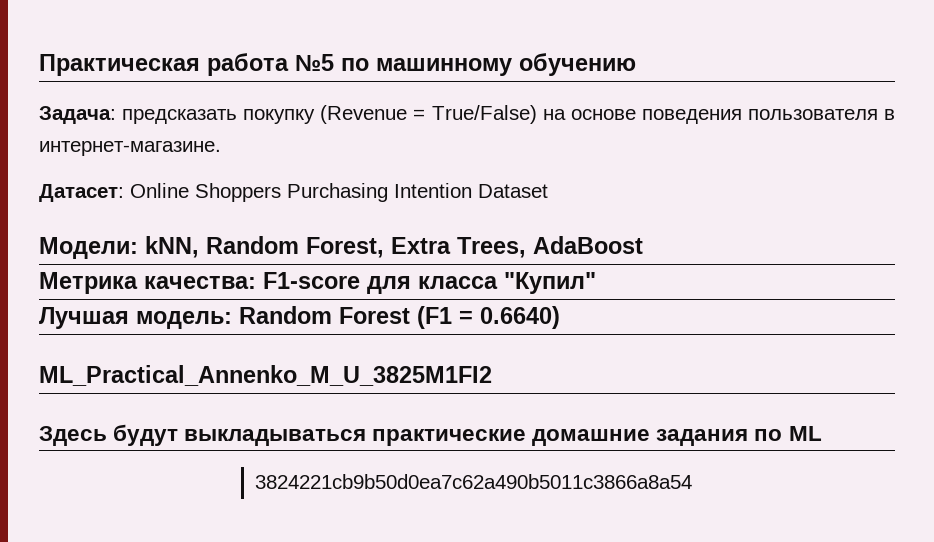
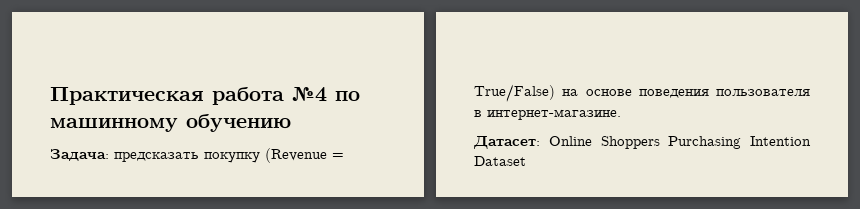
- Практическая работа №5 по машинному обучению
+ Практическая работа №4 по машинному обучению
- Модели: kNN, Random Forest, Extra Trees, AdaBoost
- Метрика качества: F1-score для класса "Купил"
- Лучшая модель: Random Forest (F1 = 0.6640)
- ML_Practical_Annenko_M_U_3825M1FI2
- Здесь будут выкладываться практические домашние задания по ML
- 3824221cb9b50d0ea7c62a490b5011c3866a8a54

